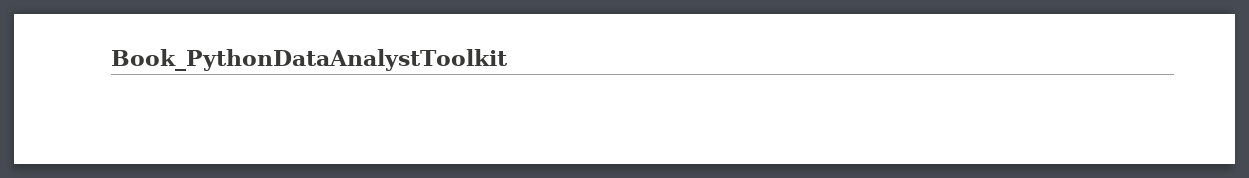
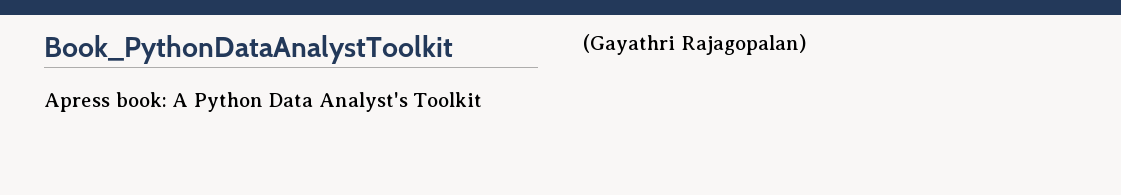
+ Apress book: A Python Data Analyst's Toolkit (Gayathri Rajagopalan)

